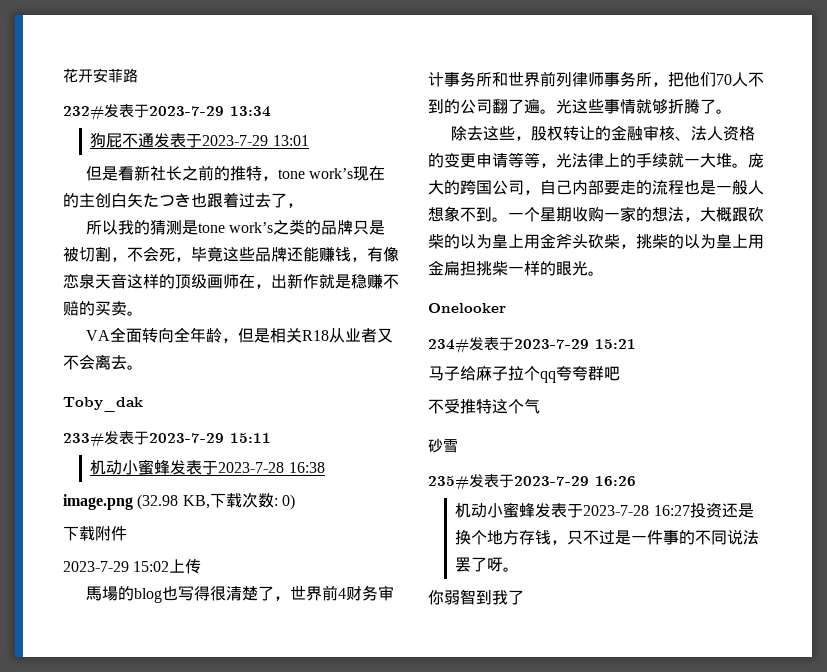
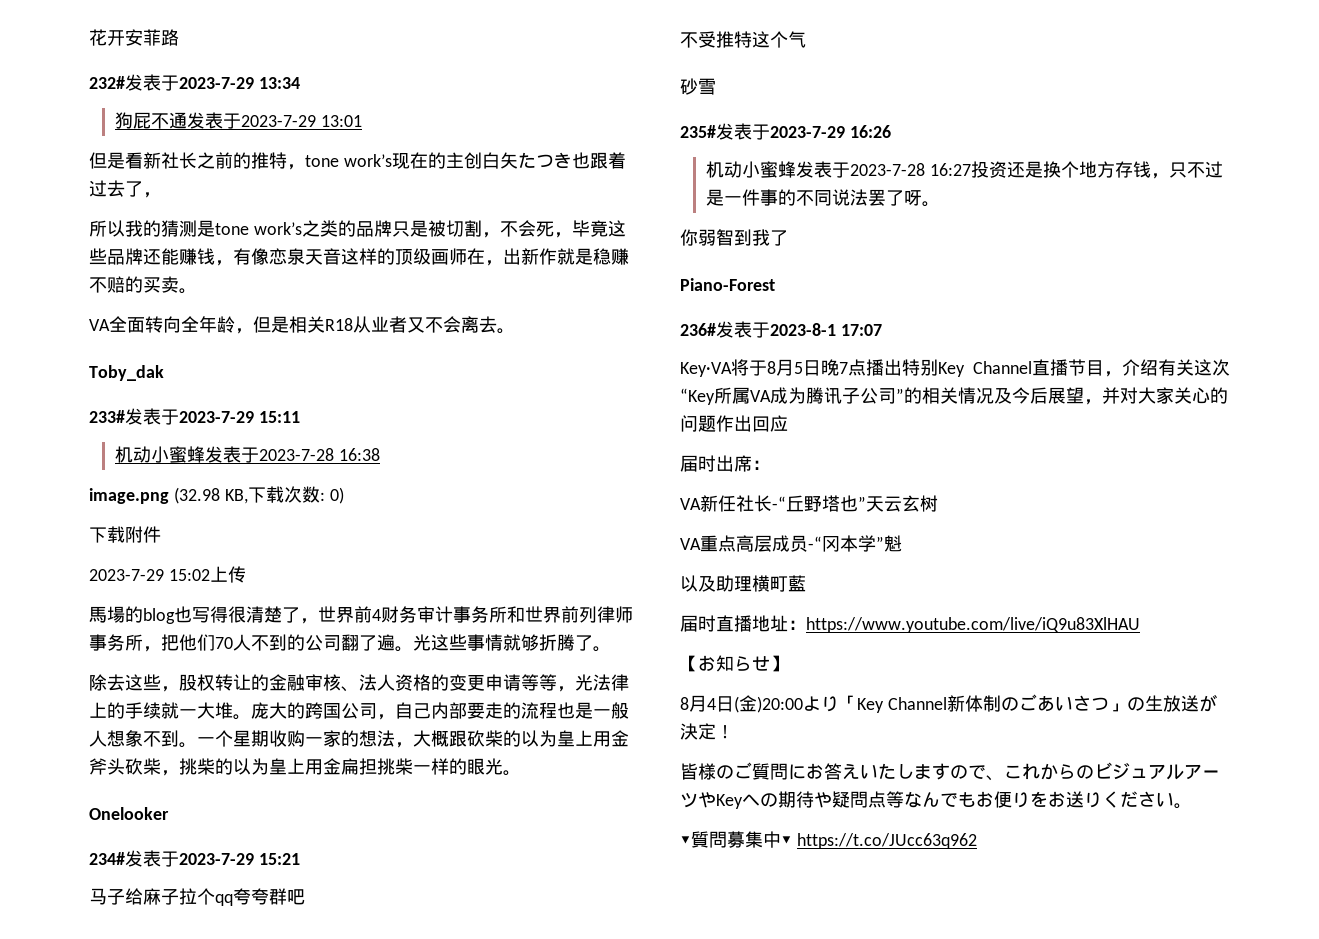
+ Piano-Forest
+ 236#发表于2023-8-1 17:07
+ Key·VA将于8月5日晚7点播出特别Key Channel直播节目，介绍有关这次“Key所属VA成为腾讯子公司”的相关情况及今后展望，并对大家关心的问题作出回应
+ 届时出席：
+ VA新任社长-“丘野塔也”天云玄树
+ VA重点高层成员-“冈本学”魁
+ 以及助理横町藍
+ 届时直播地址：https://www.youtube.com/live/iQ9u83XlHAU
+ 【お知らせ】
+ 8月4日(金)20:00より「Key Channel新体制のごあいさつ」の生放送が決定！
+ 皆様のご質問にお答えいたしますので、これからのビジュアルアーツやKeyへの期待や疑問点等なんでもお便りをお送りください。
+ ▼質問募集中▼ https://t.co/JUcc63q962

